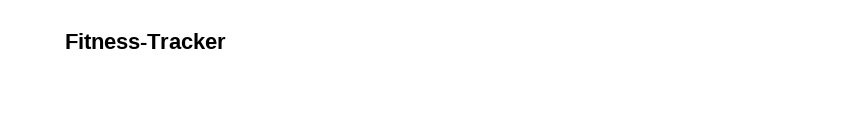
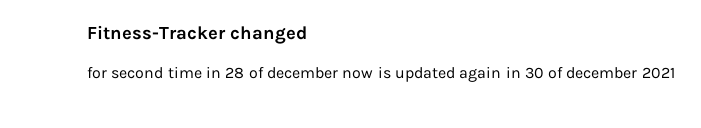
- Fitness-Tracker
+ Fitness-Tracker changed
+ for second time in 28 of december now is updated again in 30 of december 2021

